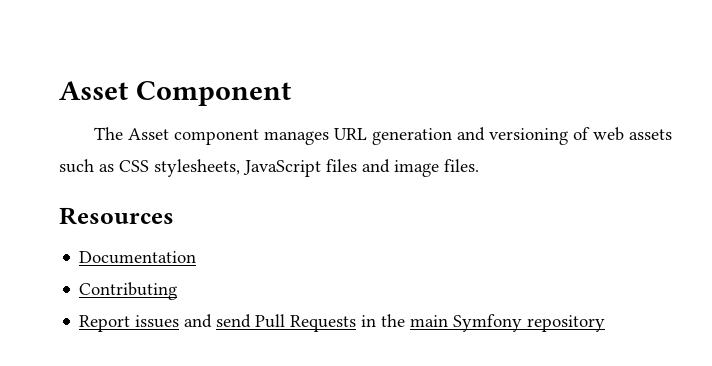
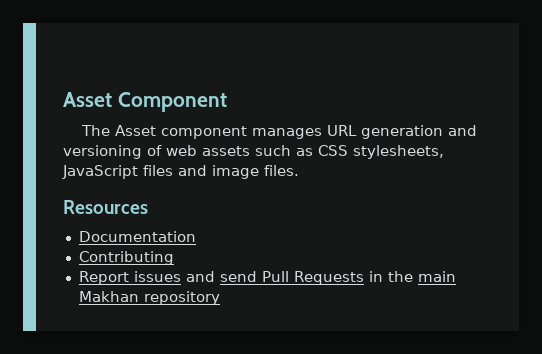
- Report issues and send Pull Requests in the main Symfony repository
+ Report issues and send Pull Requests in the main Makhan repository

